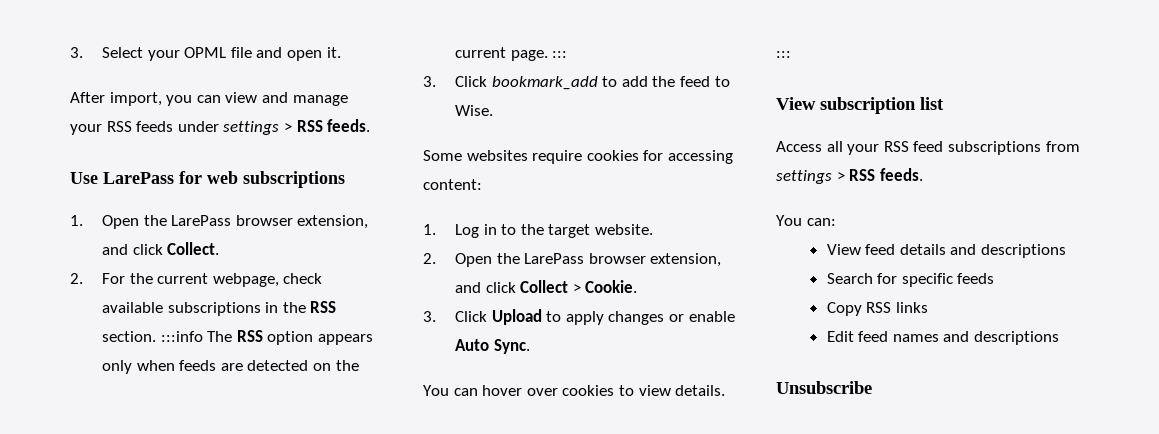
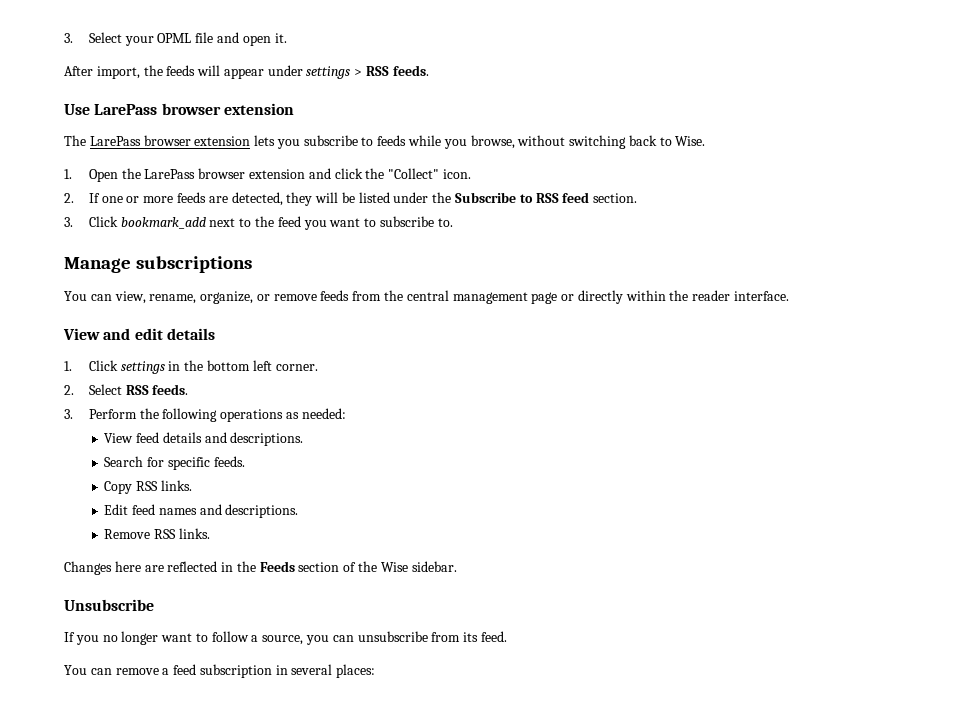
- After import, you can view and manage your RSS feeds under settings > RSS feeds.
+ After import, the feeds will appear under settings > RSS feeds.
- Use LarePass for web subscriptions
+ Use LarePass browser extension
+ The LarePass browser extension lets you subscribe to feeds while you browse, without switching back to Wise.
- 1. Open the LarePass browser extension, and click Collect.
- 2. For the current webpage, check available subscriptions in the RSS section. :::info The RSS option appears only when feeds are detected on the current page. :::
- 3. Click bookmark_add to add the feed to Wise.
- Some websites require cookies for accessing content:
- 1. Log in to the target website.
- 2. Open the LarePass browser extension, and click Collect > Cookie.
- 3. Click Upload to apply changes or enable Auto Sync.
- You can hover over cookies to view details. :::
- View subscription list
- Access all your RSS feed subscriptions from settings > RSS feeds.
- You can:
+ 1. Open the LarePass browser extension and click the "Collect" icon.
+ 2. If one or more feeds are detected, they will be listed under the Subscribe to RSS feed section.
+ 3. Click bookmark_add next to the feed you want to subscribe to.
+ Manage subscriptions
+ You can view, rename, organize, or remove feeds from the central management page or directly within the reader interface.
+ View and edit details
+ 1. Click settings in the bottom left corner.
+ 2. Select RSS feeds.
+ 3. Perform the following operations as needed:
- View feed details and descriptions
+ View feed details and descriptions.
- Search for specific feeds
+ Search for specific feeds.
- Copy RSS links
+ Copy RSS links.
- Edit feed names and descriptions
+ Edit feed names and descriptions.
+ Remove RSS links.
+ Changes here are reflected in the Feeds section of the Wise sidebar.
  Unsubscribe
+ If you no longer want to follow a source, you can unsubscribe from its feed.
+ You can remove a feed subscription in several places:

